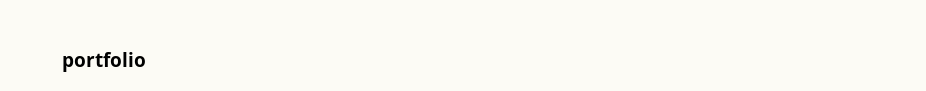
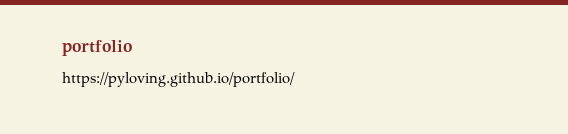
+ https://pyloving.github.io/portfolio/

